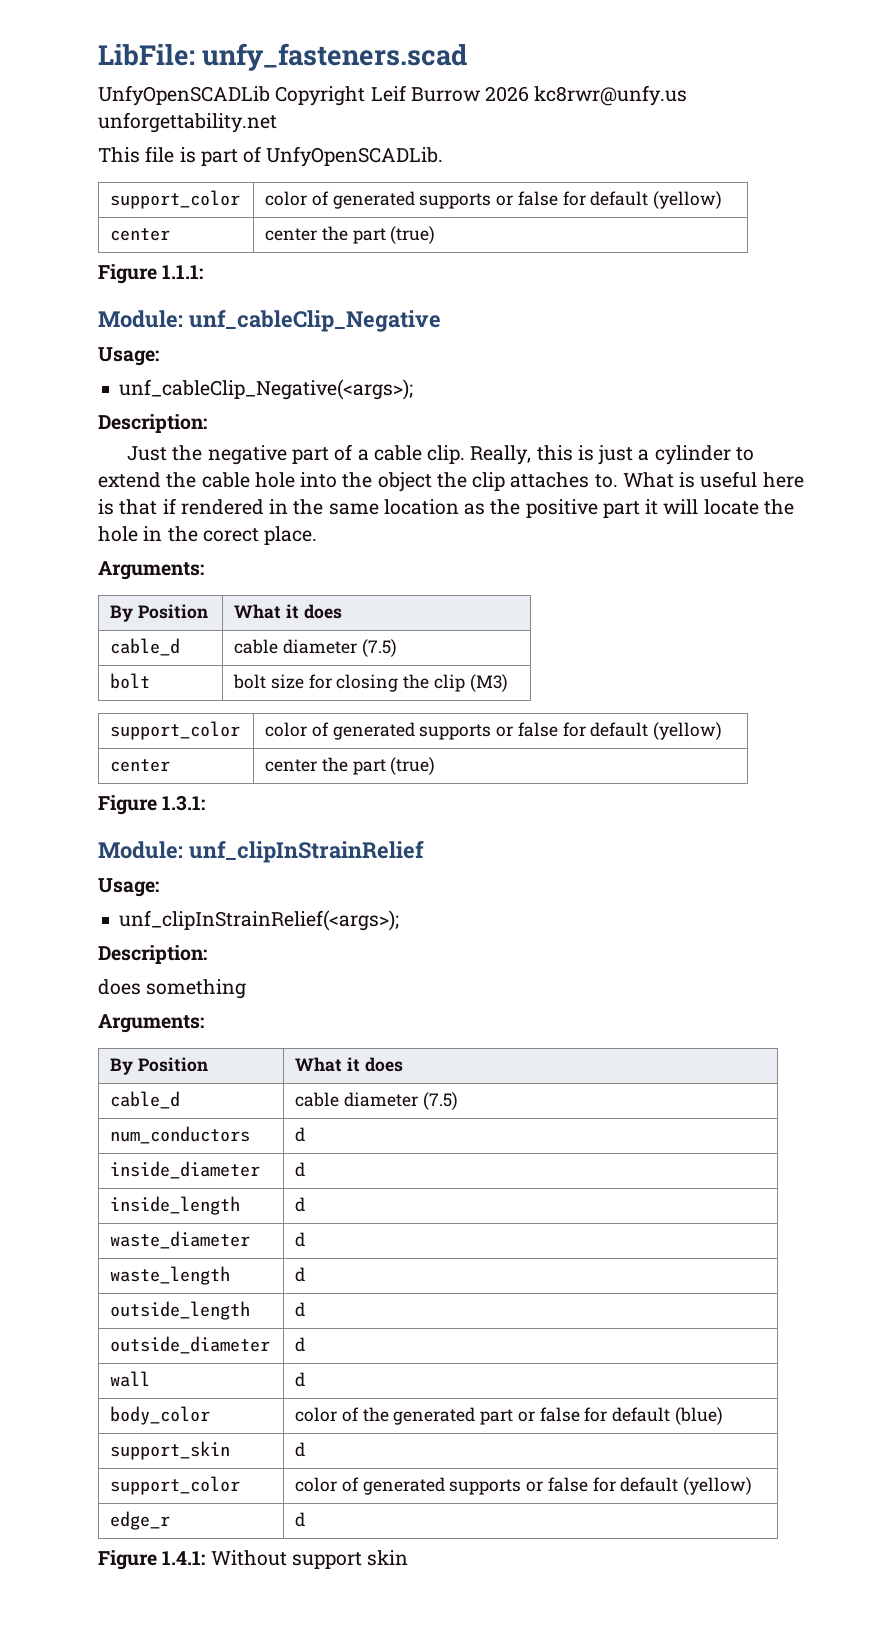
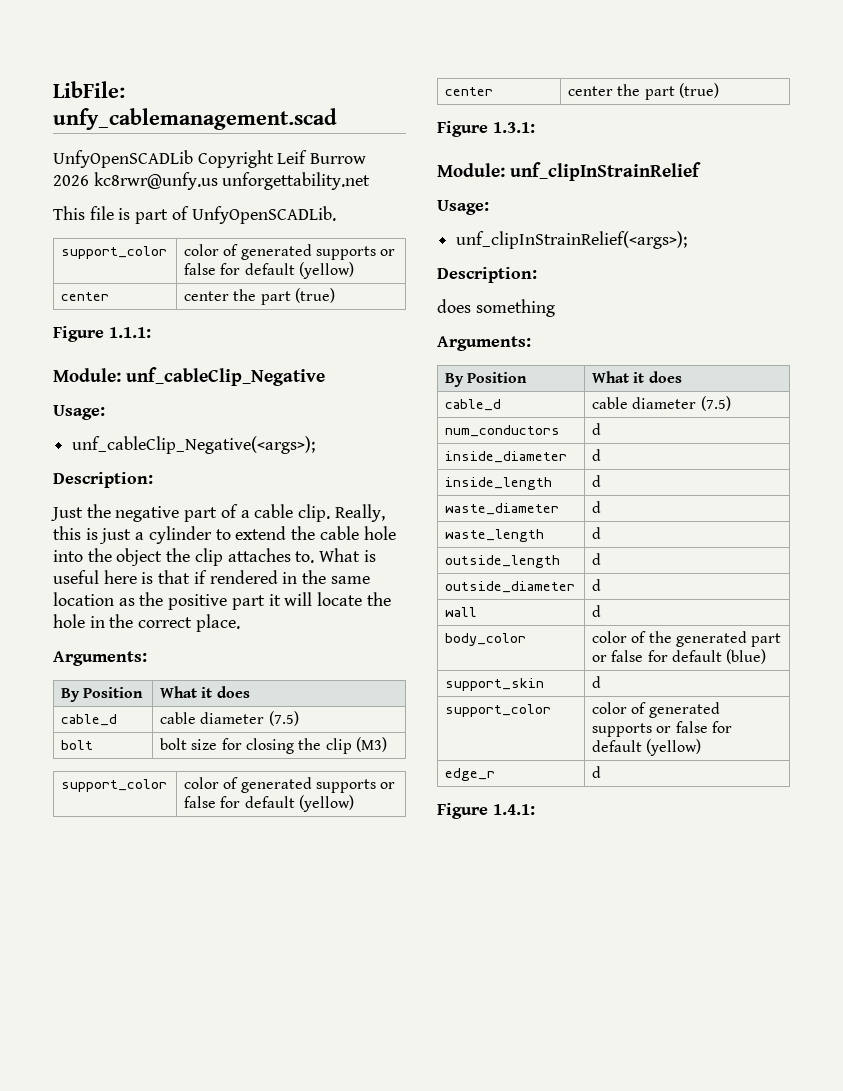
- LibFile: unfy_fasteners.scad
+ LibFile: unfy_cablemanagement.scad
- What is useful here is that if rendered in the same location as the positive part it will locate the hole in the corect place.
+ What is useful here is that if rendered in the same location as the positive part it will locate the hole in the correct place.
- Figure 1.4.1: Without support skin
+ Figure 1.4.1:

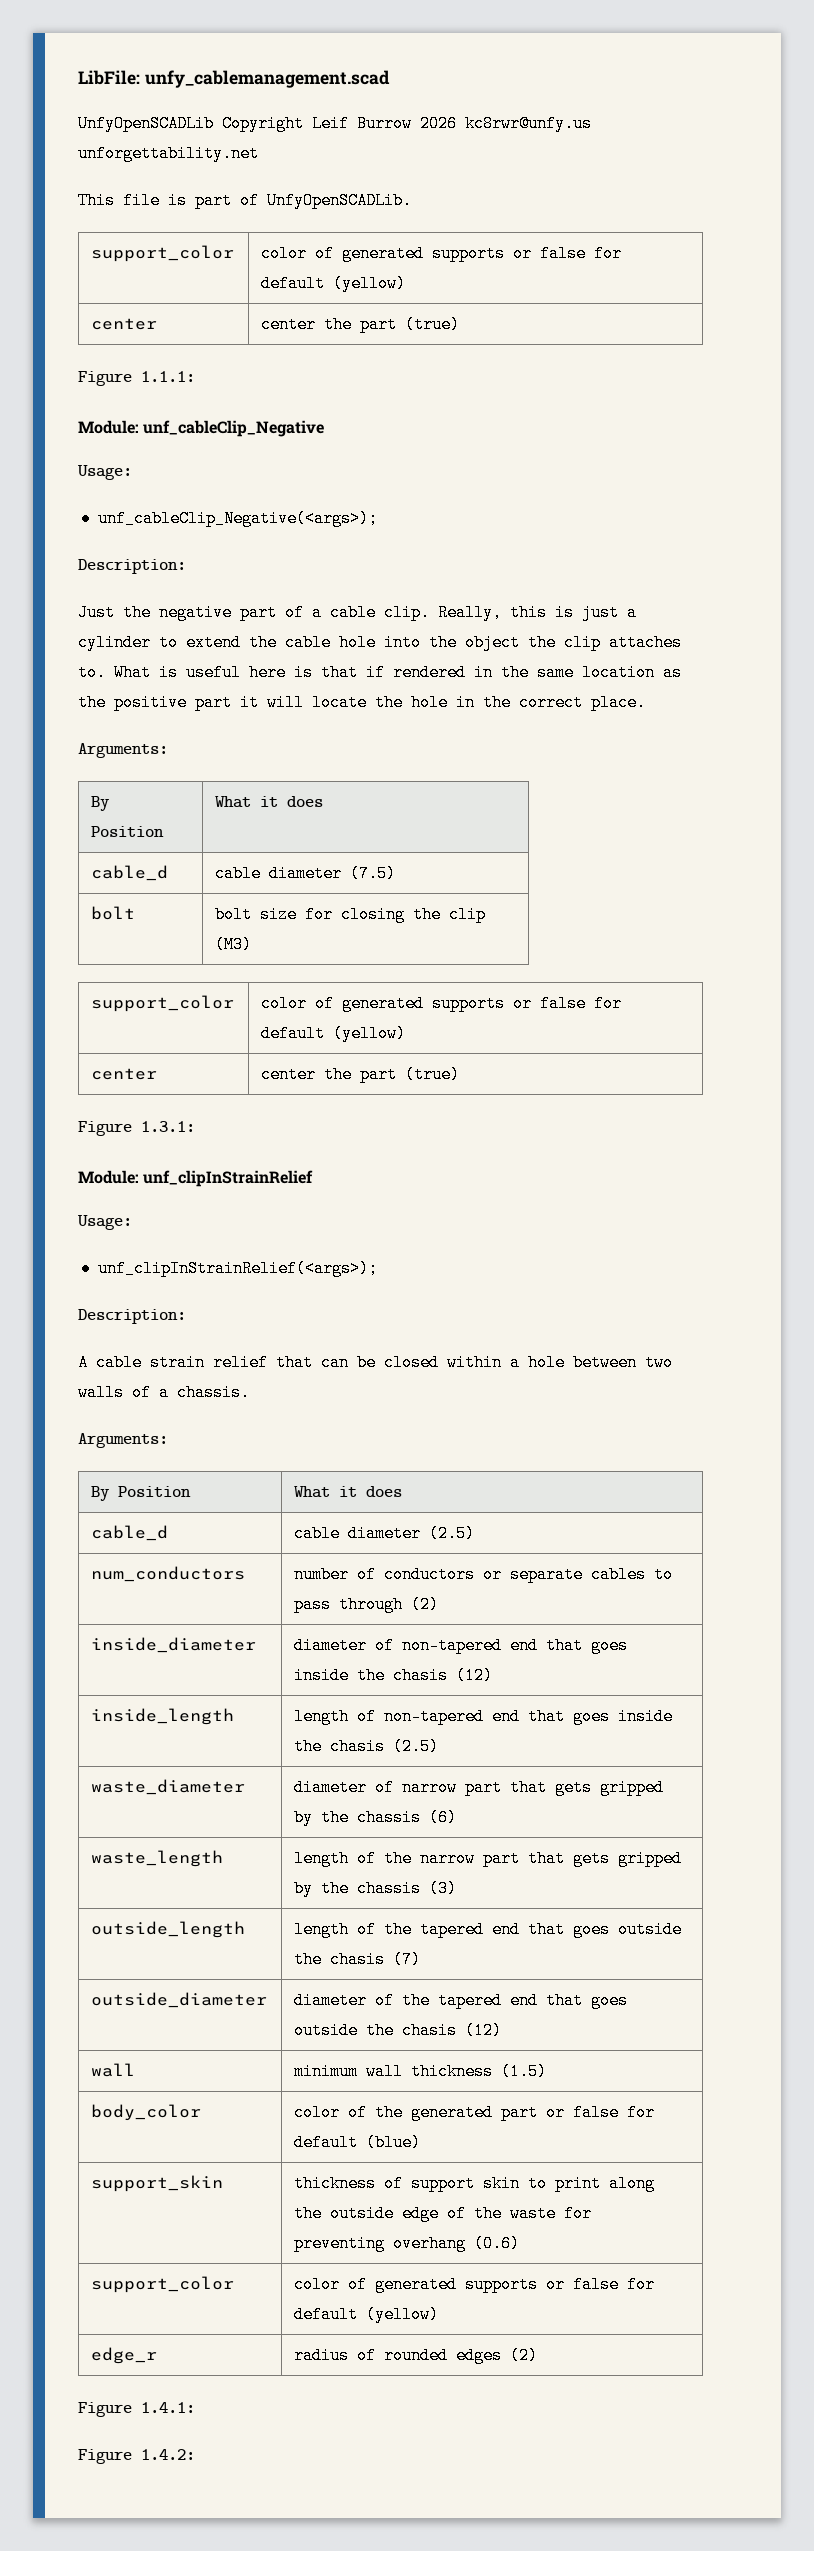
- does something
+ A cable strain relief that can be closed within a hole between two walls of a chassis.
  Arguments:
  By Position | What it does
- cable_d | cable diameter (7.5)
+ cable_d | cable diameter (2.5)
- num_conductors | d
- inside_diameter | d
- inside_length | d
- waste_diameter | d
- waste_length | d
- outside_length | d
- outside_diameter | d
- wall | d
+ num_conductors | number of conductors or separate cables to pass through (2)
+ inside_diameter | diameter of non-tapered end that goes inside the chasis (12)
+ inside_length | length of non-tapered end that goes inside the chasis (2.5)
+ waste_diameter | diameter of narrow part that gets gripped by the chassis (6)
+ waste_length | length of the narrow part that gets gripped by the chassis (3)
+ outside_length | length of the tapered end that goes outside the chasis (7)
+ outside_diameter | diameter of the tapered end that goes outside the chasis (12)
+ wall | minimum wall thickness (1.5)
- support_skin | d
+ support_skin | thickness of support skin to print along the outside edge of the waste for preventing overhang (0.6)
- edge_r | d
+ edge_r | radius of rounded edges (2)
+ Figure 1.4.2:

